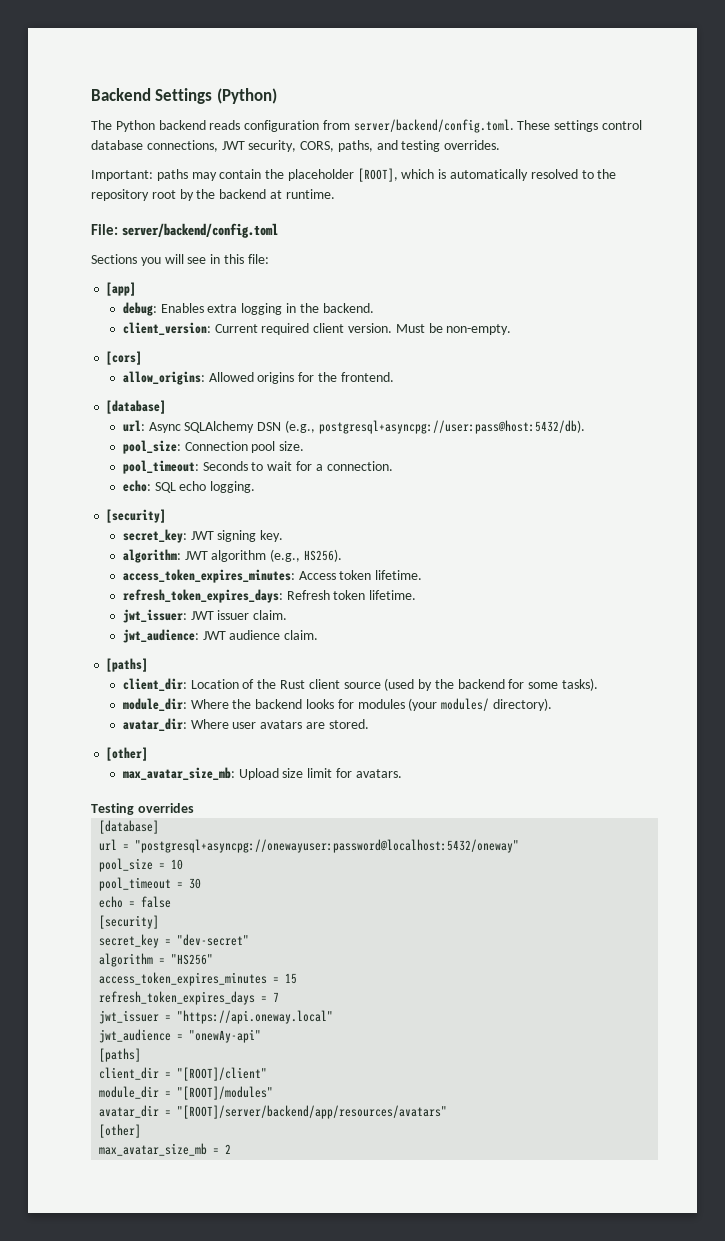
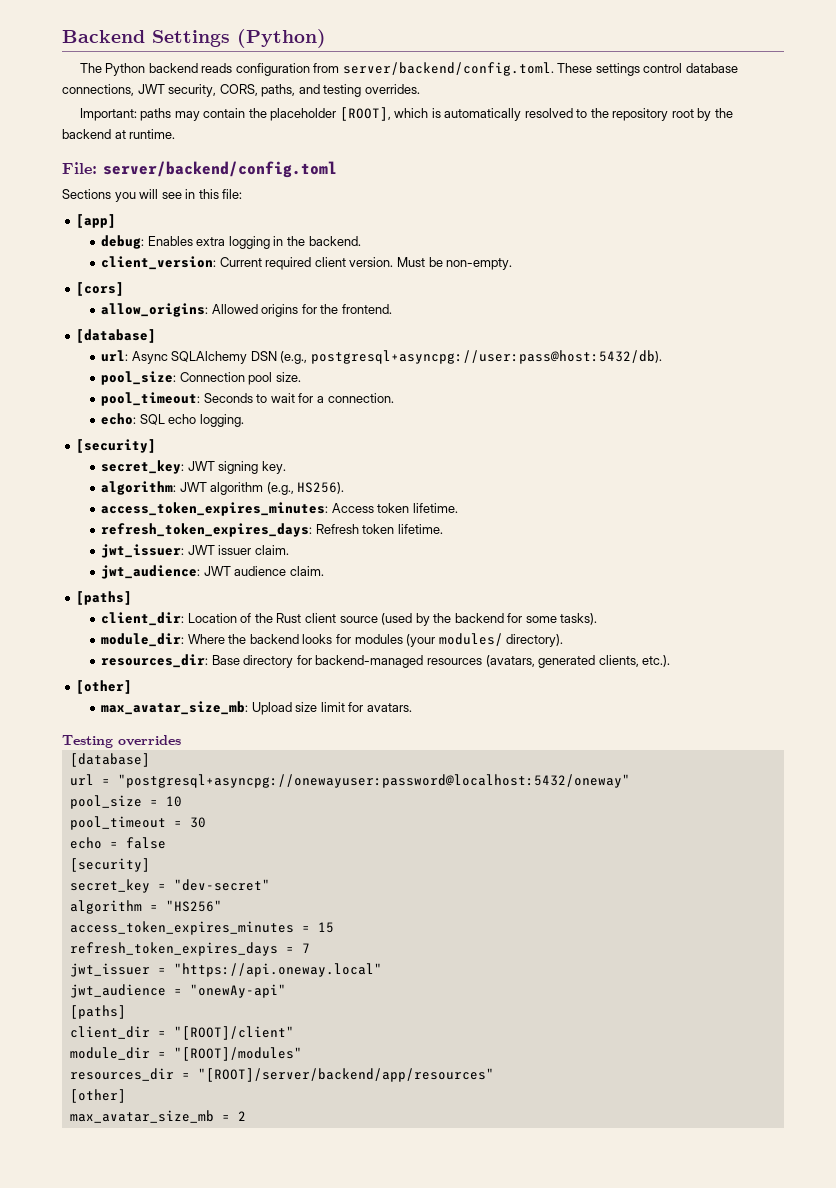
- avatar_dir: Where user avatars are stored.
+ resources_dir: Base directory for backend-managed resources (avatars, generated clients, etc.).
- avatar_dir = "[ROOT]/server/backend/app/resources/avatars"
+ resources_dir = "[ROOT]/server/backend/app/resources"

